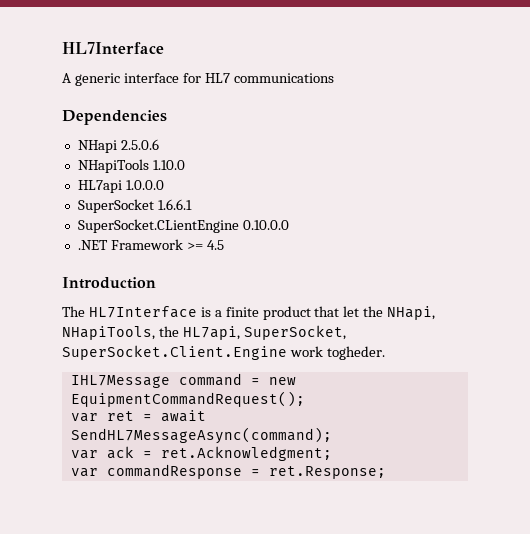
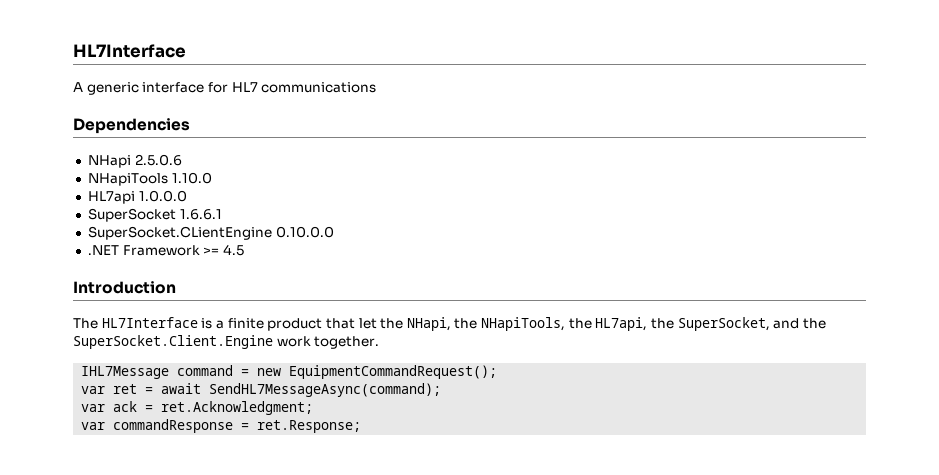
- The HL7Interface is a finite product that let the NHapi, NHapiTools, the HL7api, SuperSocket, SuperSocket.Client.Engine work togheder.
+ The HL7Interface is a finite product that let the NHapi, the NHapiTools, the HL7api, the SuperSocket, and the SuperSocket.Client.Engine work together.

